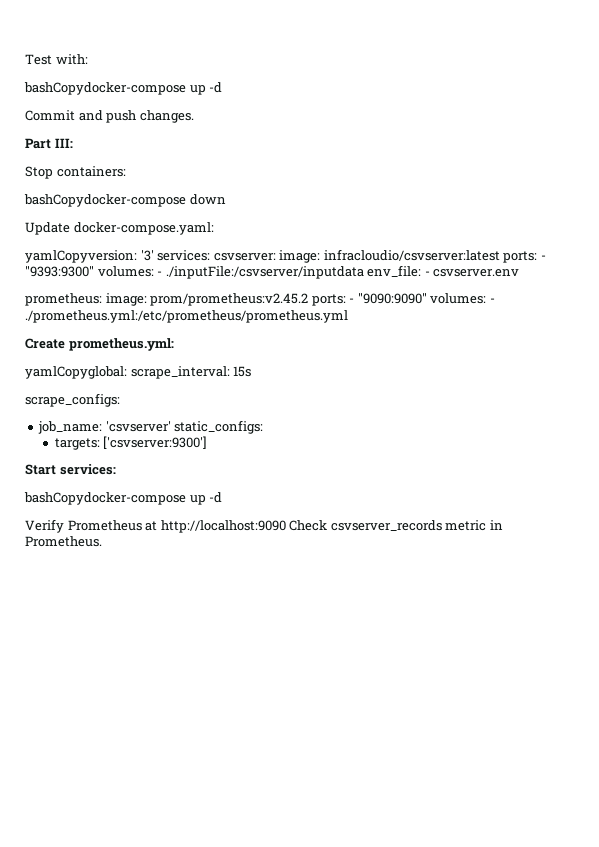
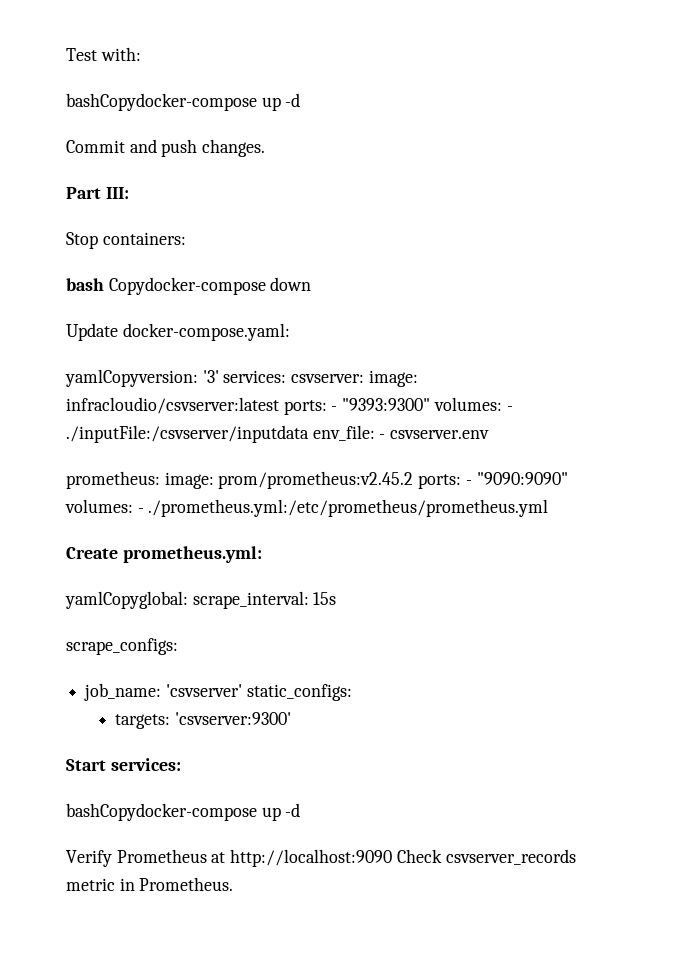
- bashCopydocker-compose down
+ bash Copydocker-compose down
- targets: ['csvserver:9300']
+ targets: 'csvserver:9300'

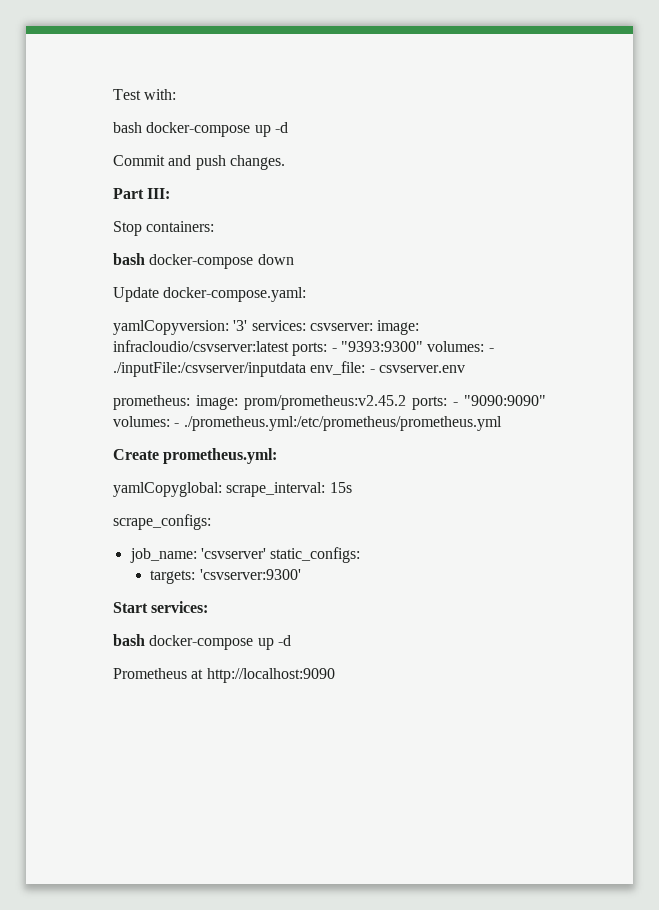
  Test with:
- bashCopydocker-compose up -d
+ bash docker-compose up -d
- bash Copydocker-compose down
+ bash docker-compose down
  Start services:
- bashCopydocker-compose up -d
- Verify Prometheus at http://localhost:9090 Check csvserver_records metric in Prometheus.
+ bash docker-compose up -d
+ Prometheus at http://localhost:9090

